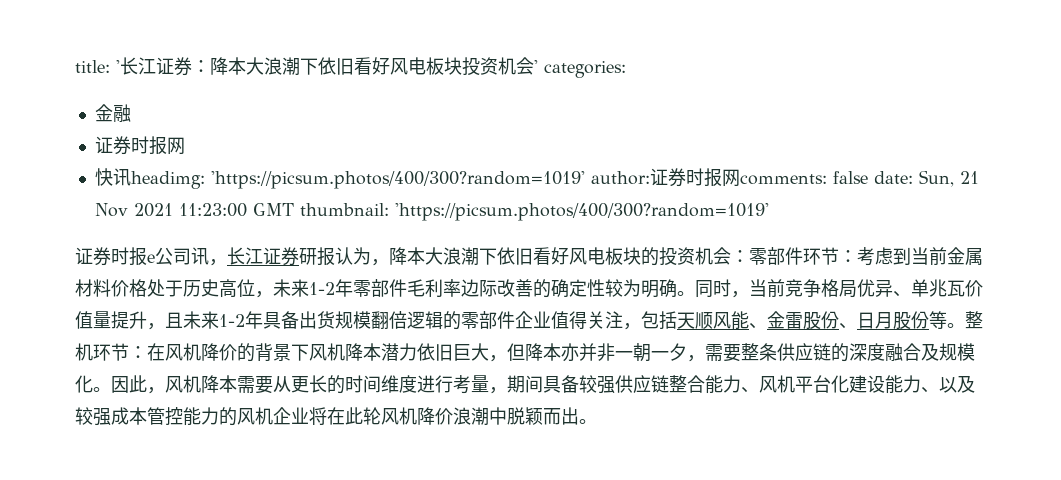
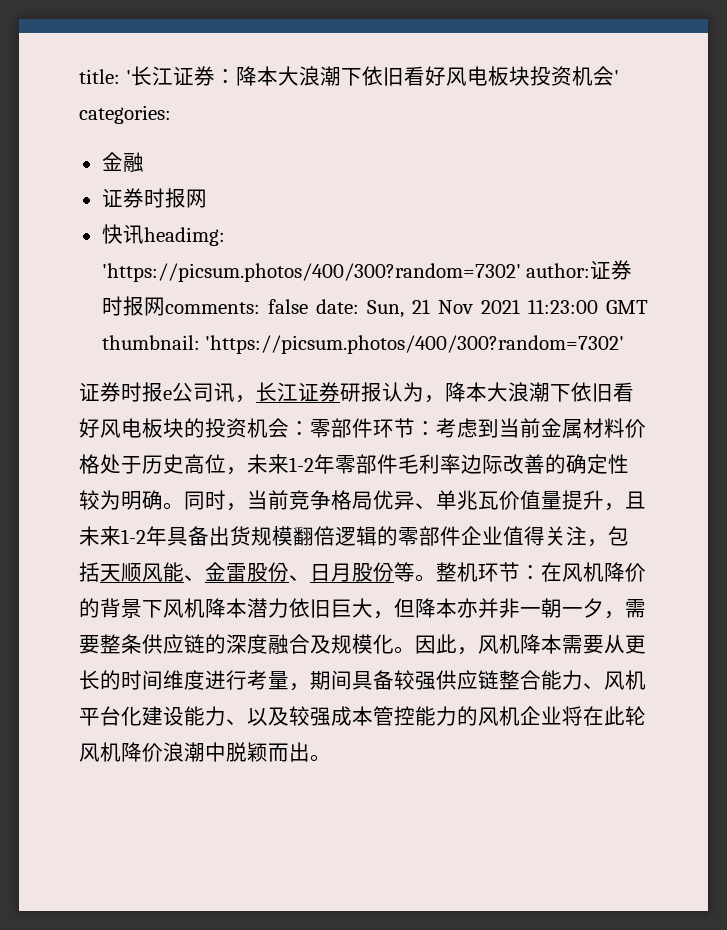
- 快讯headimg: 'https://picsum.photos/400/300?random=1019' author:证券时报网comments: false date: Sun, 21 Nov 2021 11:23:00 GMT thumbnail: 'https://picsum.photos/400/300?random=1019'
+ 快讯headimg: 'https://picsum.photos/400/300?random=7302' author:证券时报网comments: false date: Sun, 21 Nov 2021 11:23:00 GMT thumbnail: 'https://picsum.photos/400/300?random=7302'

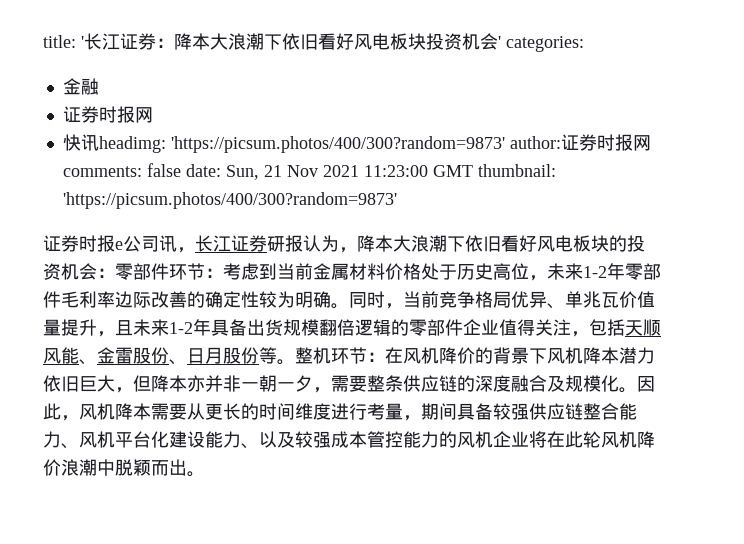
- 快讯headimg: 'https://picsum.photos/400/300?random=7302' author:证券时报网comments: false date: Sun, 21 Nov 2021 11:23:00 GMT thumbnail: 'https://picsum.photos/400/300?random=7302'
+ 快讯headimg: 'https://picsum.photos/400/300?random=9873' author:证券时报网comments: false date: Sun, 21 Nov 2021 11:23:00 GMT thumbnail: 'https://picsum.photos/400/300?random=9873'

